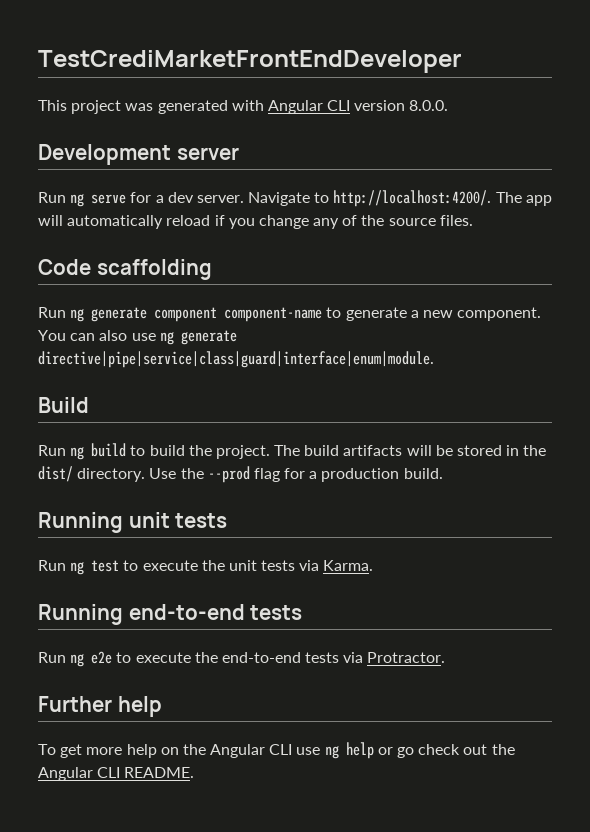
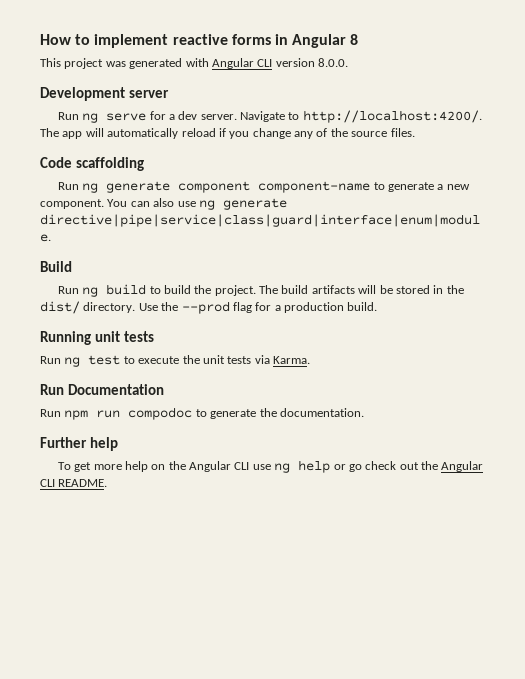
- TestCrediMarketFrontEndDeveloper
+ How to implement reactive forms in Angular 8
- Running end-to-end tests
- Run ng e2e to execute the end-to-end tests via Protractor.
+ Run Documentation
+ Run npm run compodoc to generate the documentation.

